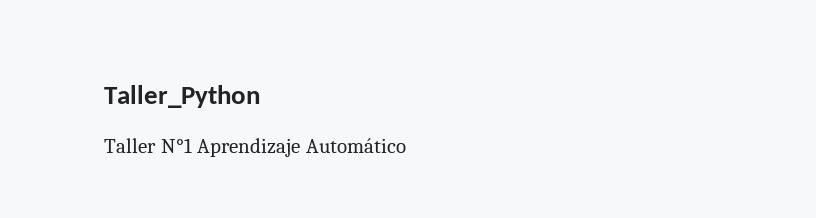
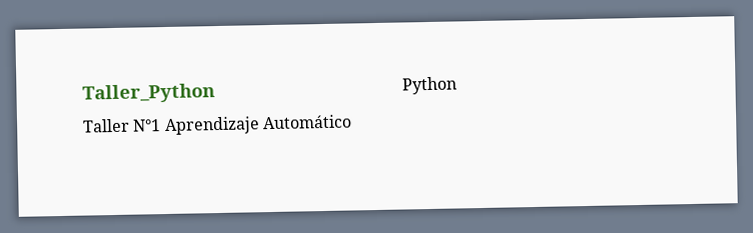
- Taller N°1 Aprendizaje Automático
+ Taller N°1 Aprendizaje Automático Python

